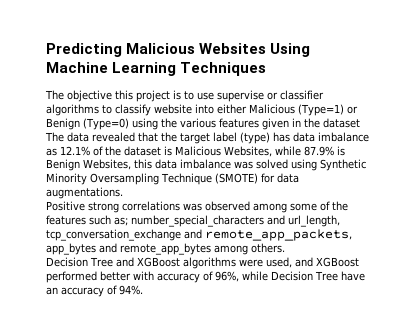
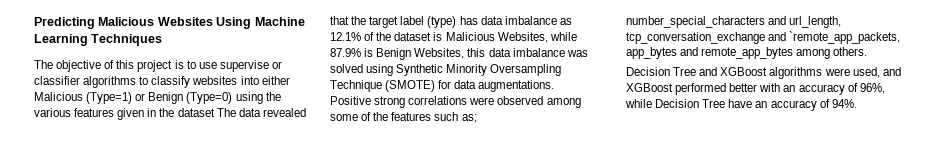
- The objective this project is to use supervise or classifier algorithms to classify website into either Malicious (Type=1) or Benign (Type=0) using the various features given in the dataset The data revealed that the target label (type) has data imbalance as 12.1% of the dataset is Malicious Websites, while 87.9% is Benign Websites, this data imbalance was solved using Synthetic Minority Oversampling Technique (SMOTE) for data augmentations.
+ The objective of this project is to use supervise or classifier algorithms to classify websites into either Malicious (Type=1) or Benign (Type=0) using the various features given in the dataset The data revealed that the target label (type) has data imbalance as 12.1% of the dataset is Malicious Websites, while 87.9% is Benign Websites, this data imbalance was solved using Synthetic Minority Oversampling Technique (SMOTE) for data augmentations.
- Positive strong correlations was observed among some of the features such as; number_special_characters and url_length, tcp_conversation_exchange and remote_app_packets, app_bytes and remote_app_bytes among others.
+ Positive strong correlations were observed among some of the features such as; number_special_characters and url_length, tcp_conversation_exchange and `remote_app_packets, app_bytes and remote_app_bytes among others.
- Decision Tree and XGBoost algorithms were used, and XGBoost performed better with accuracy of 96%, while Decision Tree have an accuracy of 94%.
+ Decision Tree and XGBoost algorithms were used, and XGBoost performed better with an accuracy of 96%, while Decision Tree have an accuracy of 94%.

